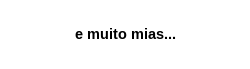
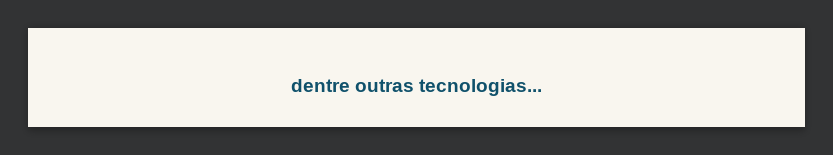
- e muito mias...
+ dentre outras tecnologias...

